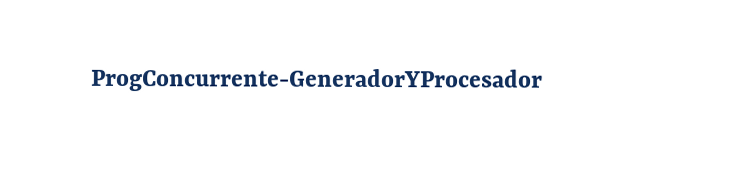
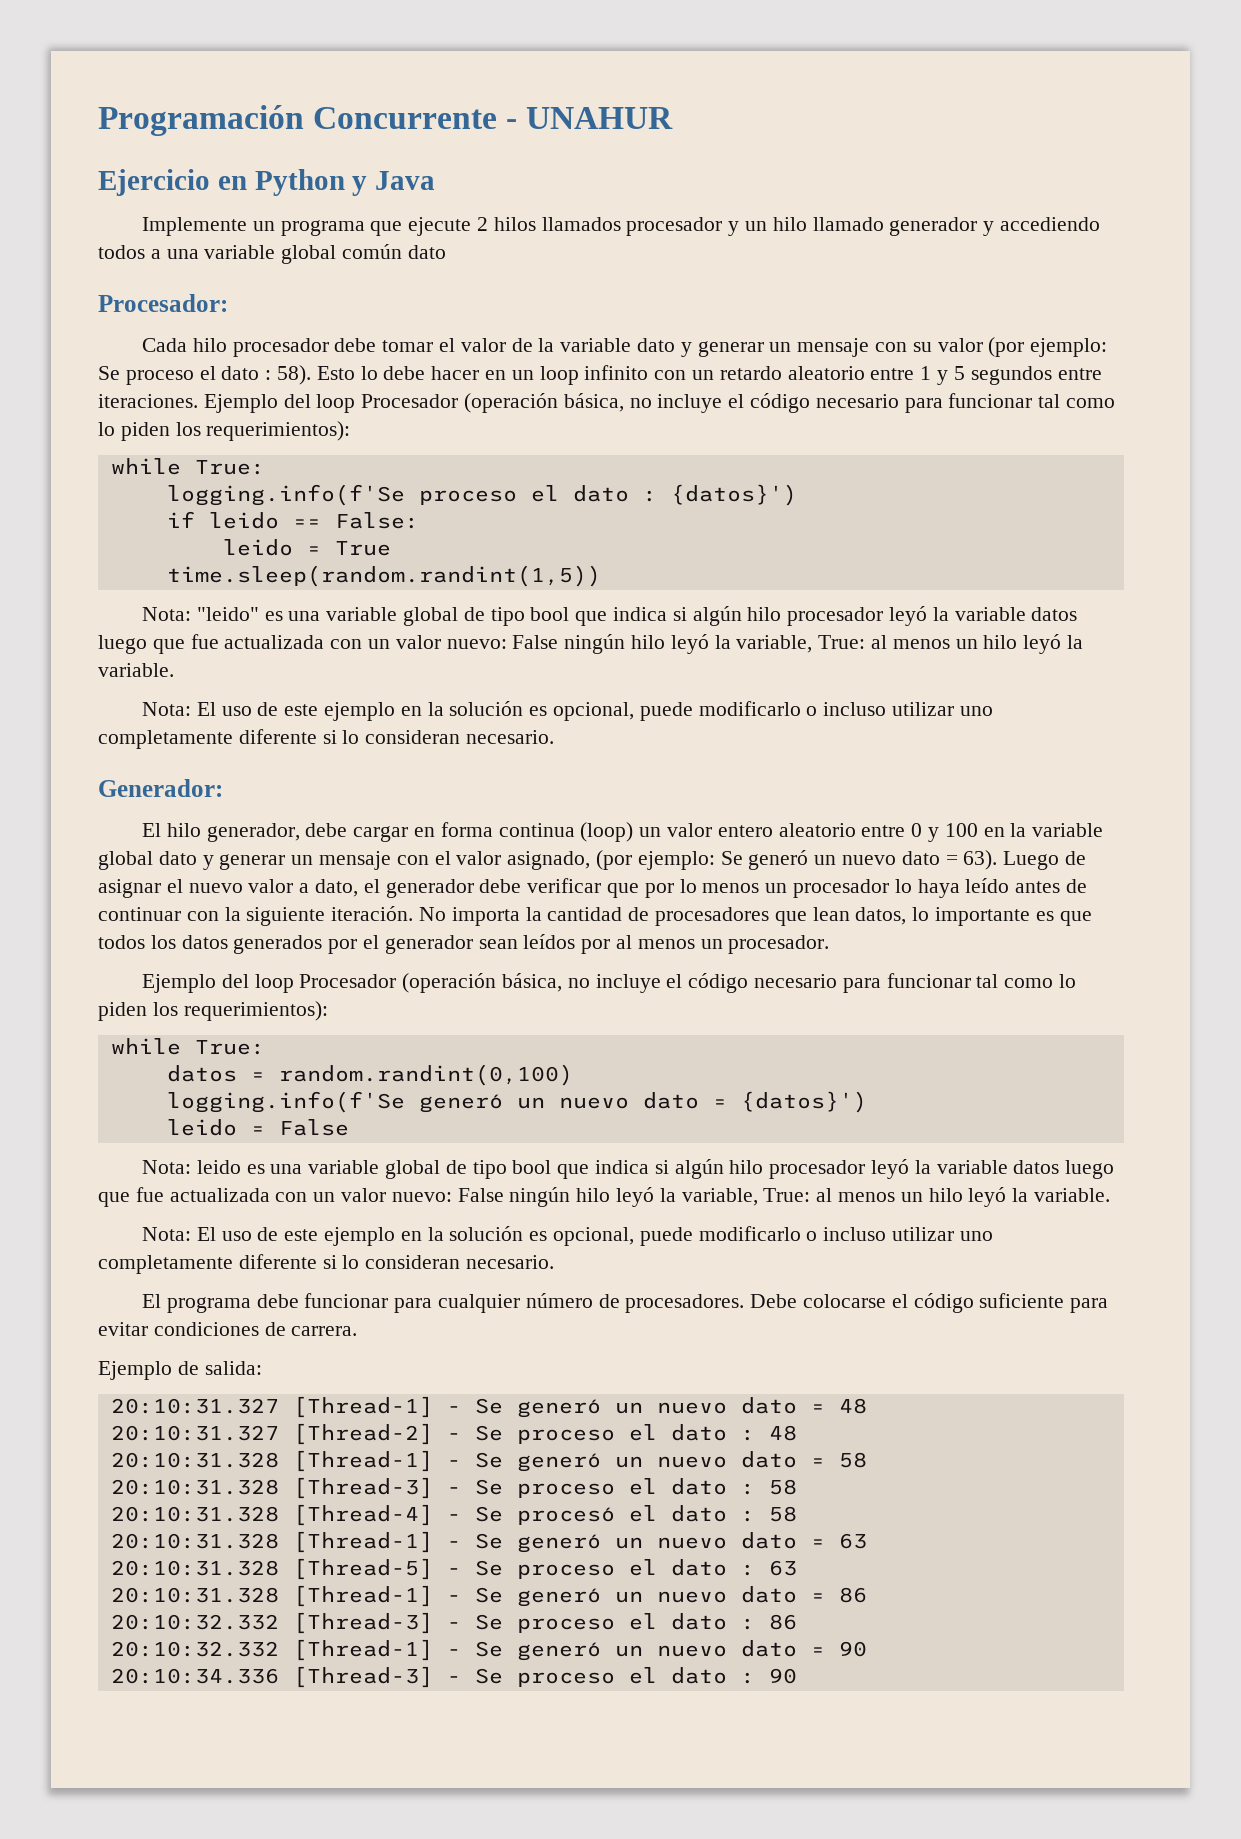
- ProgConcurrente-GeneradorYProcesador
+ Programación Concurrente - UNAHUR
+ Ejercicio en Python y Java
+ Implemente un programa que ejecute 2 hilos llamados procesador y un hilo llamado generador y accediendo todos a una variable global común dato
+ Procesador:
+ Cada hilo procesador debe tomar el valor de la variable dato y generar un mensaje con su valor (por ejemplo: Se proceso el dato : 58). Esto lo debe hacer en un loop infinito con un retardo aleatorio entre 1 y 5 segundos entre iteraciones. Ejemplo del loop Procesador (operación básica, no incluye el código necesario para funcionar tal como lo piden los requerimientos):
+ while True:
+ logging.info(f'Se proceso el dato : {datos}')
+ if leido == False:
+ leido = True
+ time.sleep(random.randint(1,5))
+ Nota: "leido" es una variable global de tipo bool que indica si algún hilo procesador leyó la variable datos luego que fue actualizada con un valor nuevo: False ningún hilo leyó la variable, True: al menos un hilo leyó la variable.
+ Nota: El uso de este ejemplo en la solución es opcional, puede modificarlo o incluso utilizar uno completamente diferente si lo consideran necesario.
+ Generador:
+ El hilo generador, debe cargar en forma continua (loop) un valor entero aleatorio entre 0 y 100 en la variable global dato y generar un mensaje con el valor asignado, (por ejemplo: Se generó un nuevo dato = 63). Luego de asignar el nuevo valor a dato, el generador debe verificar que por lo menos un procesador lo haya leído antes de continuar con la siguiente iteración. No importa la cantidad de procesadores que lean datos, lo importante es que todos los datos generados por el generador sean leídos por al menos un procesador.
+ Ejemplo del loop Procesador (operación básica, no incluye el código necesario para funcionar tal como lo piden los requerimientos):
+ while True:
+ datos = random.randint(0,100)
+ logging.info(f'Se generó un nuevo dato = {datos}')
+ leido = False
+ Nota: leido es una variable global de tipo bool que indica si algún hilo procesador leyó la variable datos luego que fue actualizada con un valor nuevo: False ningún hilo leyó la variable, True: al menos un hilo leyó la variable.
+ Nota: El uso de este ejemplo en la solución es opcional, puede modificarlo o incluso utilizar uno completamente diferente si lo consideran necesario.
+ El programa debe funcionar para cualquier número de procesadores. Debe colocarse el código suficiente para evitar condiciones de carrera.
+ Ejemplo de salida:
+ 20:10:31.327 [Thread-1] - Se generó un nuevo dato = 48
+ 20:10:31.327 [Thread-2] - Se proceso el dato : 48
+ 20:10:31.328 [Thread-1] - Se generó un nuevo dato = 58
+ 20:10:31.328 [Thread-3] - Se proceso el dato : 58
+ 20:10:31.328 [Thread-4] - Se procesó el dato : 58
+ 20:10:31.328 [Thread-1] - Se generó un nuevo dato = 63
+ 20:10:31.328 [Thread-5] - Se proceso el dato : 63
+ 20:10:31.328 [Thread-1] - Se generó un nuevo dato = 86
+ 20:10:32.332 [Thread-3] - Se proceso el dato : 86
+ 20:10:32.332 [Thread-1] - Se generó un nuevo dato = 90
+ 20:10:34.336 [Thread-3] - Se proceso el dato : 90

